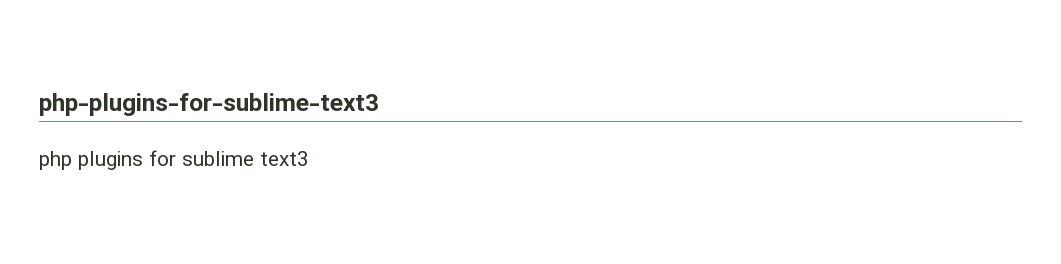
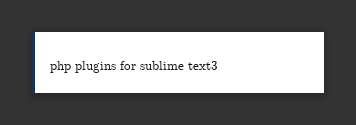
- php-plugins-for-sublime-text3

